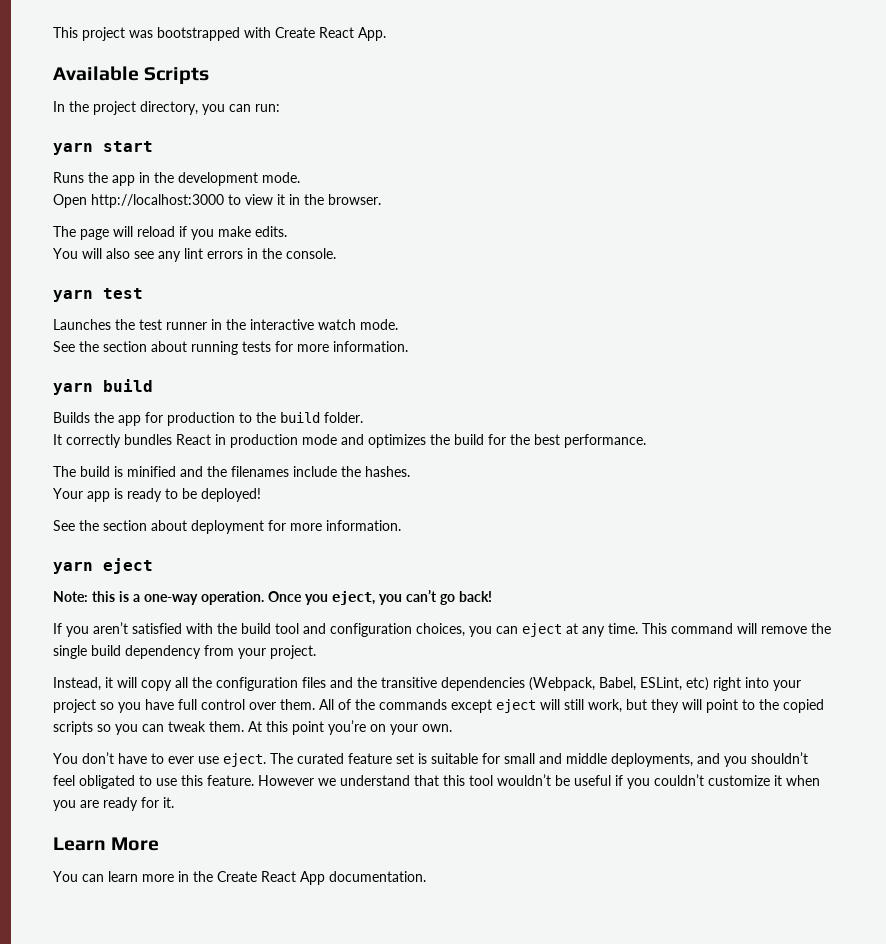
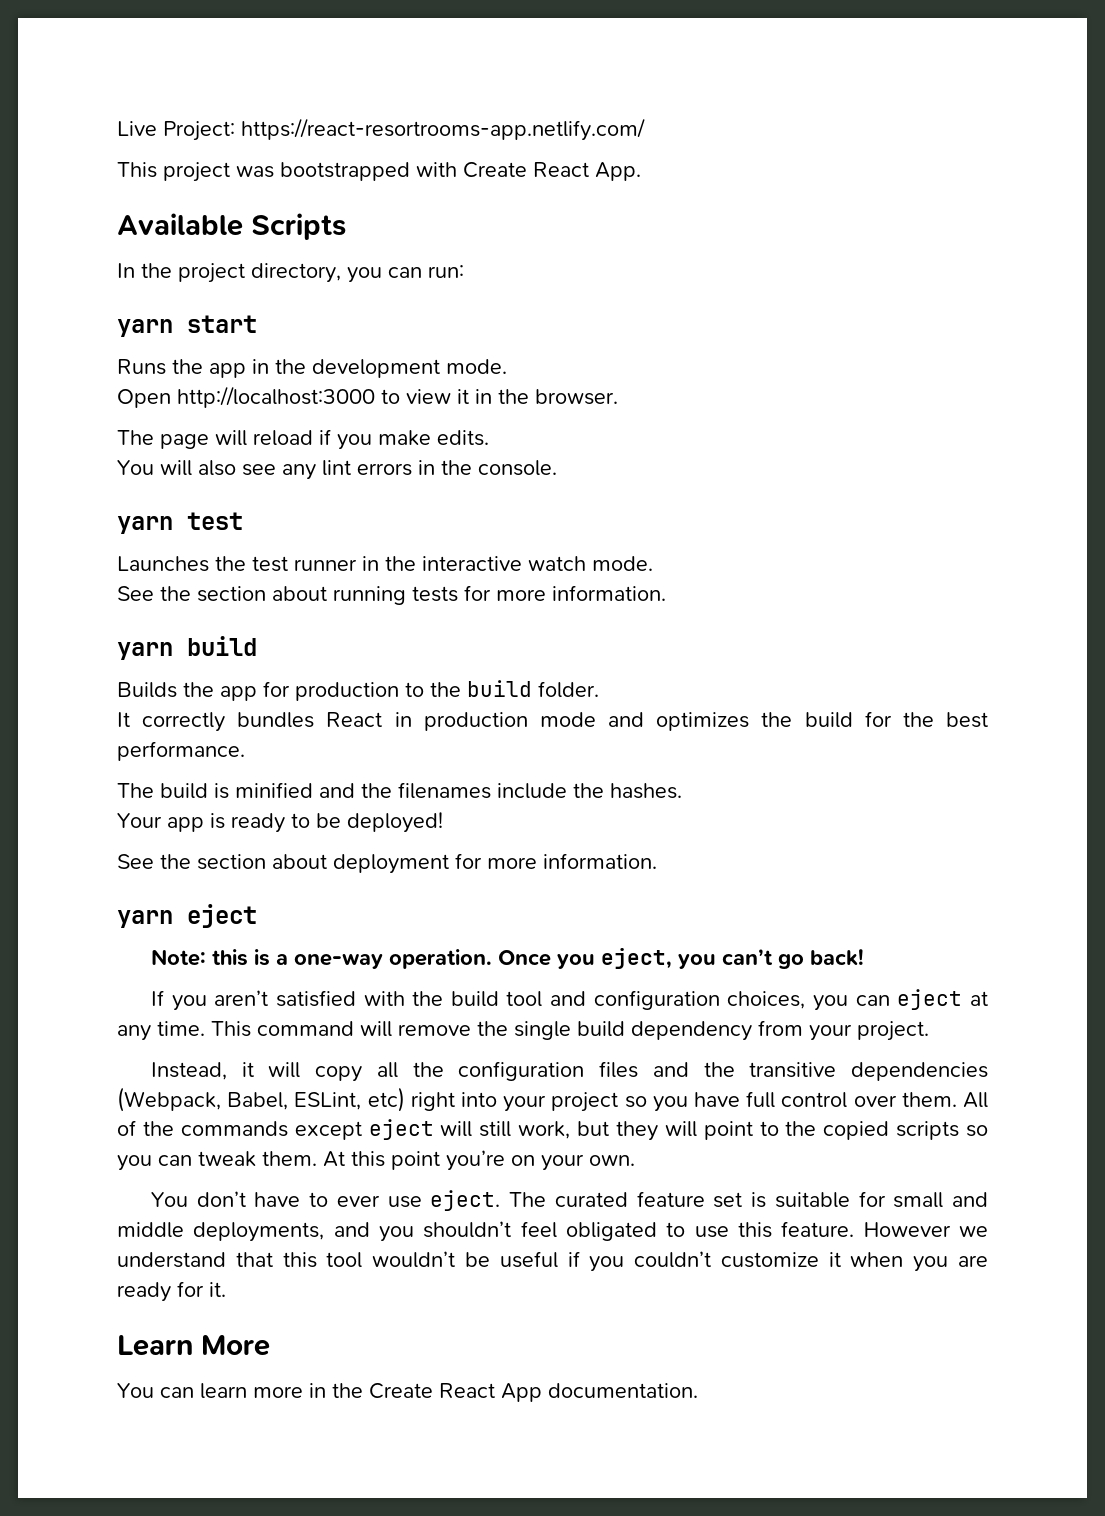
+ Live Project: https://react-resortrooms-app.netlify.com/

